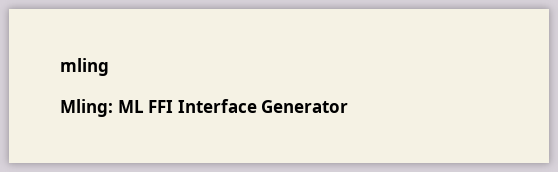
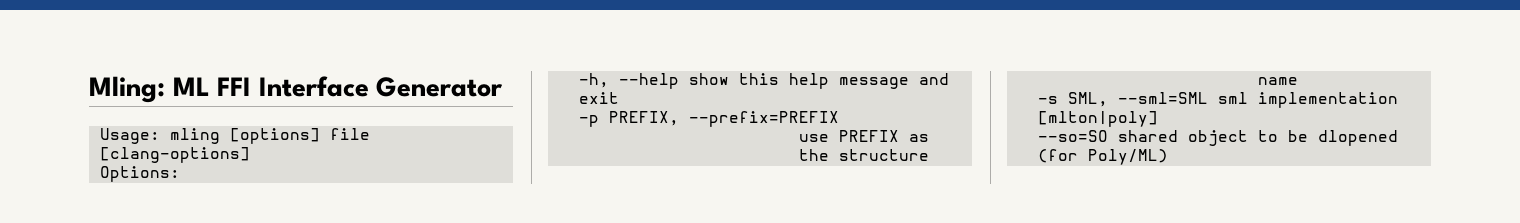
- mling
+ Usage: mling [options] file [clang-options]
+ Options:
+ -h, --help show this help message and exit
+ -p PREFIX, --prefix=PREFIX
+ use PREFIX as the structure name
+ -s SML, --sml=SML sml implementation [mlton|poly]
+ --so=SO shared object to be dlopened (for Poly/ML)

